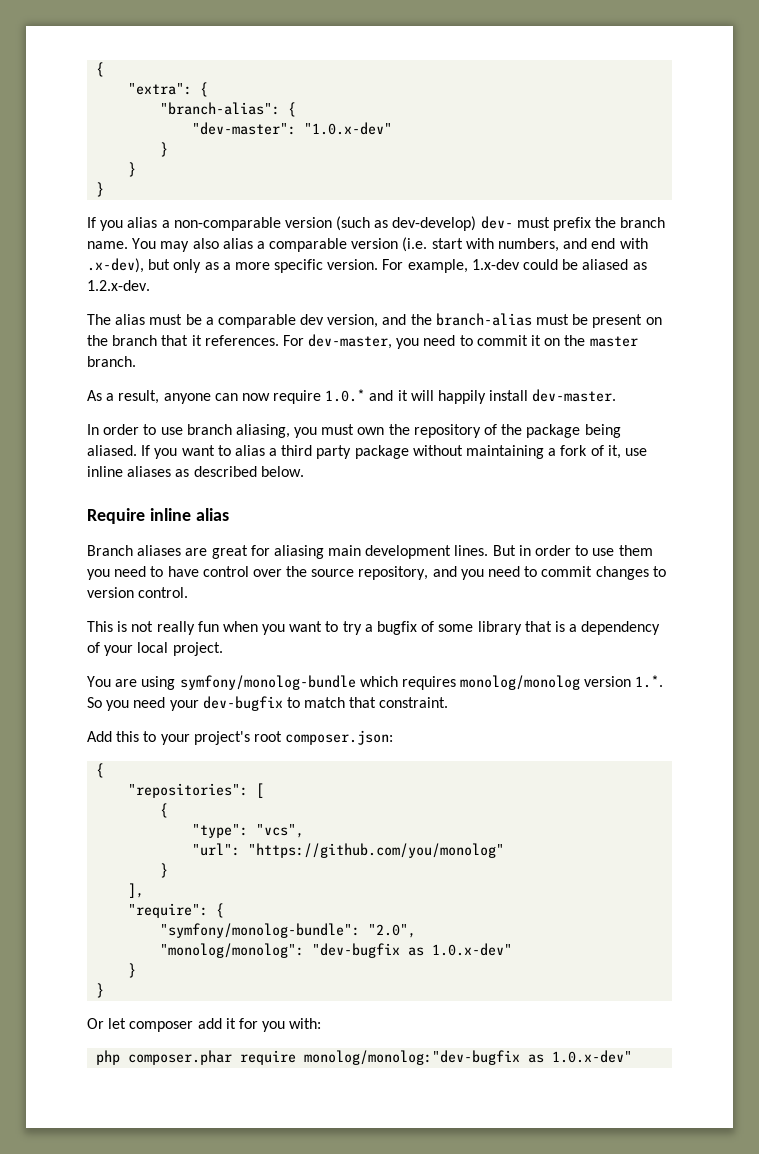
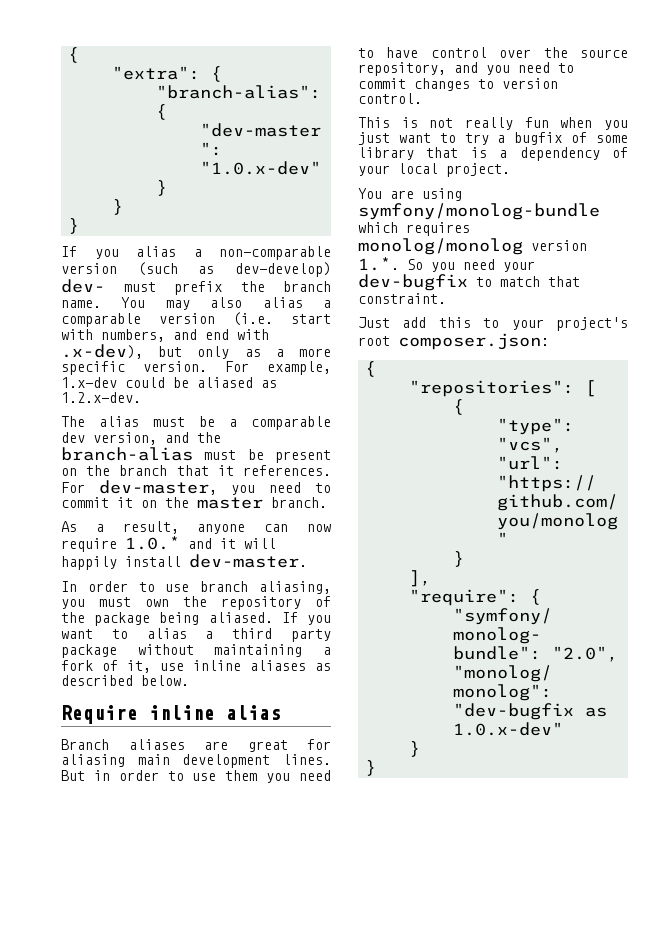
- This is not really fun when you want to try a bugfix of some library that is a dependency of your local project.
+ This is not really fun when you just want to try a bugfix of some library that is a dependency of your local project.
- Add this to your project's root composer.json:
+ Just add this to your project's root composer.json:
- Or let composer add it for you with:
- php composer.phar require monolog/monolog:"dev-bugfix as 1.0.x-dev"

